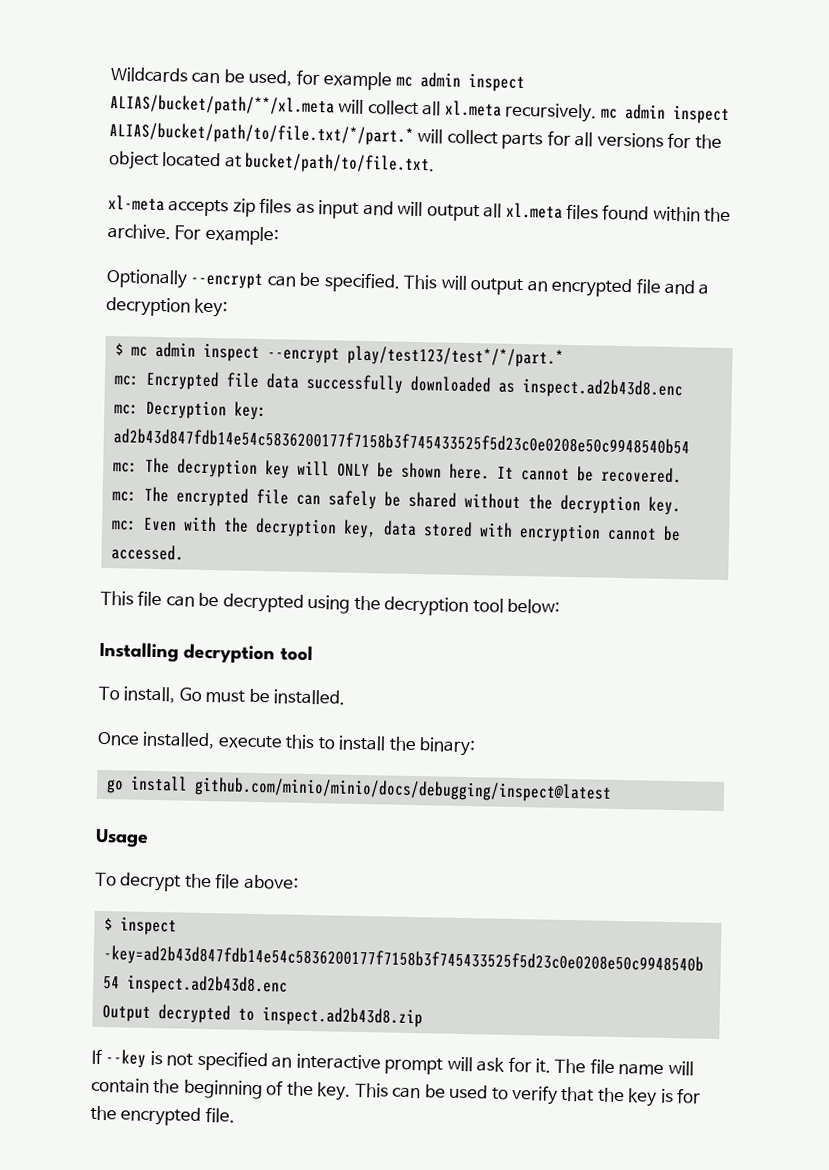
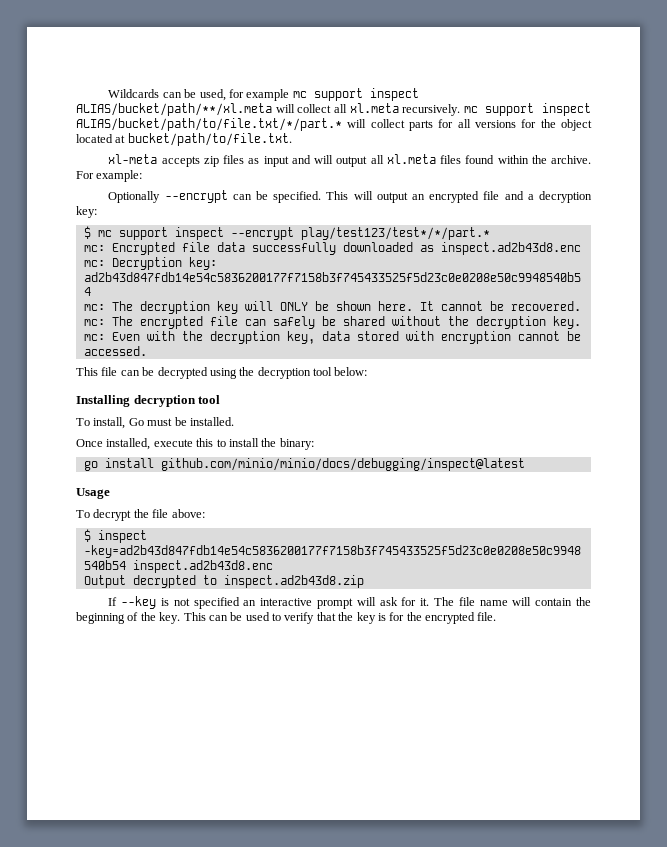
- Wildcards can be used, for example mc admin inspect ALIAS/bucket/path/**/xl.meta will collect all xl.meta recursively. mc admin inspect ALIAS/bucket/path/to/file.txt/*/part.* will collect parts for all versions for the object located at bucket/path/to/file.txt.
+ Wildcards can be used, for example mc support inspect ALIAS/bucket/path/**/xl.meta will collect all xl.meta recursively. mc support inspect ALIAS/bucket/path/to/file.txt/*/part.* will collect parts for all versions for the object located at bucket/path/to/file.txt.
- $ mc admin inspect --encrypt play/test123/test*/*/part.*
+ $ mc support inspect --encrypt play/test123/test*/*/part.*

